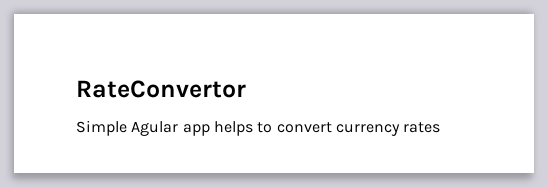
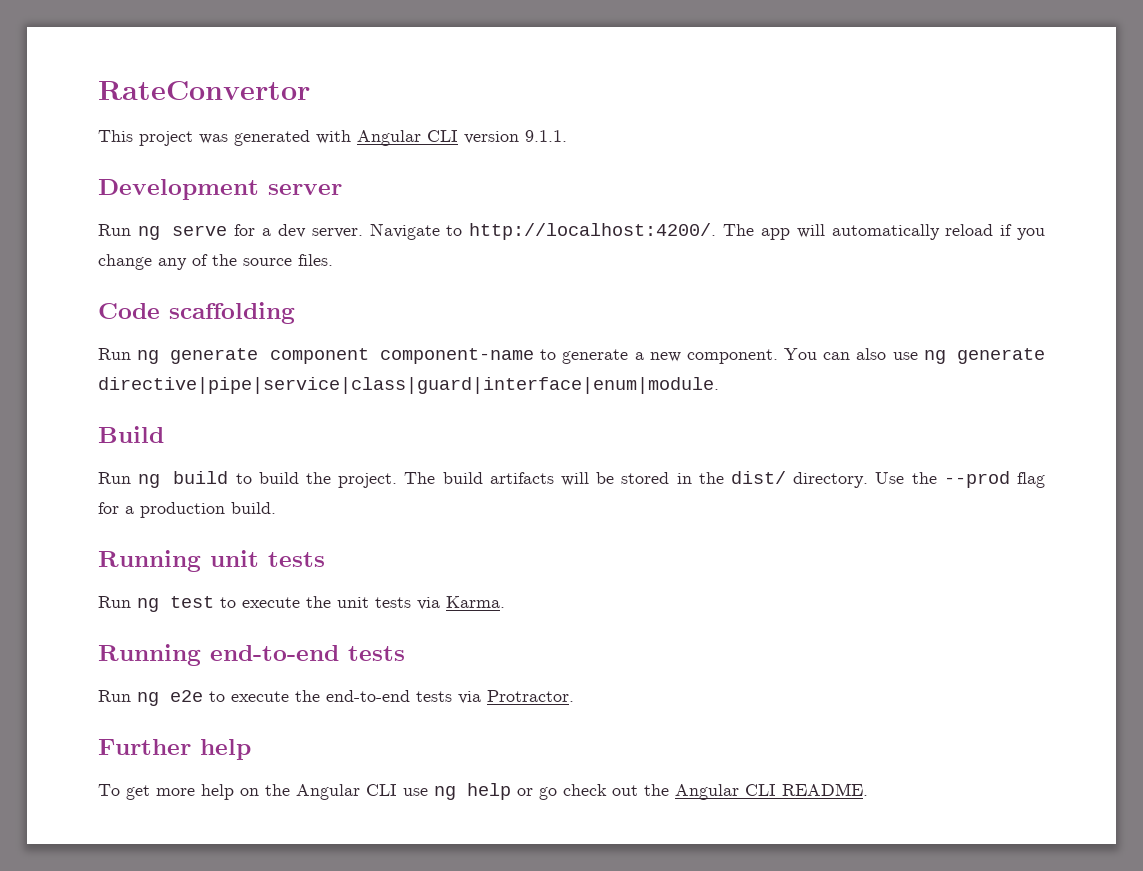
- Simple Agular app helps to convert currency rates
+ This project was generated with Angular CLI version 9.1.1.
+ Development server
+ Run ng serve for a dev server. Navigate to http://localhost:4200/. The app will automatically reload if you change any of the source files.
+ Code scaffolding
+ Run ng generate component component-name to generate a new component. You can also use ng generate directive|pipe|service|class|guard|interface|enum|module.
+ Build
+ Run ng build to build the project. The build artifacts will be stored in the dist/ directory. Use the --prod flag for a production build.
+ Running unit tests
+ Run ng test to execute the unit tests via Karma.
+ Running end-to-end tests
+ Run ng e2e to execute the end-to-end tests via Protractor.
+ Further help
+ To get more help on the Angular CLI use ng help or go check out the Angular CLI README.

